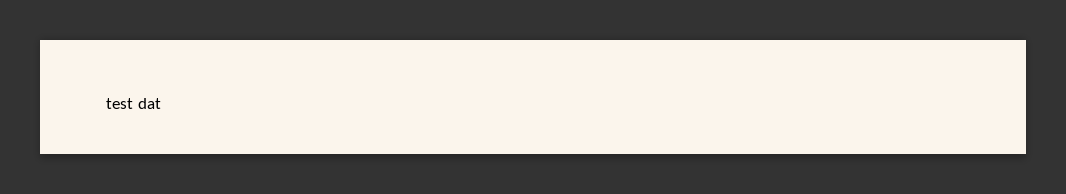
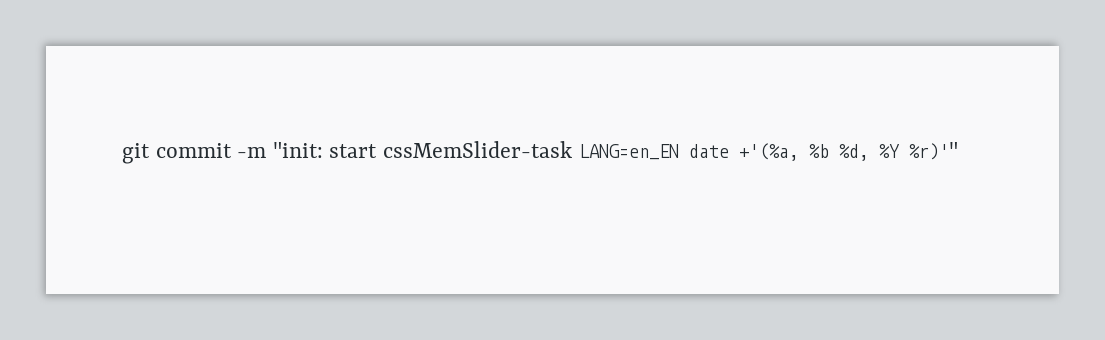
- test dat
+ git commit -m "init: start cssMemSlider-task LANG=en_EN date +'(%a, %b %d, %Y %r)'"

